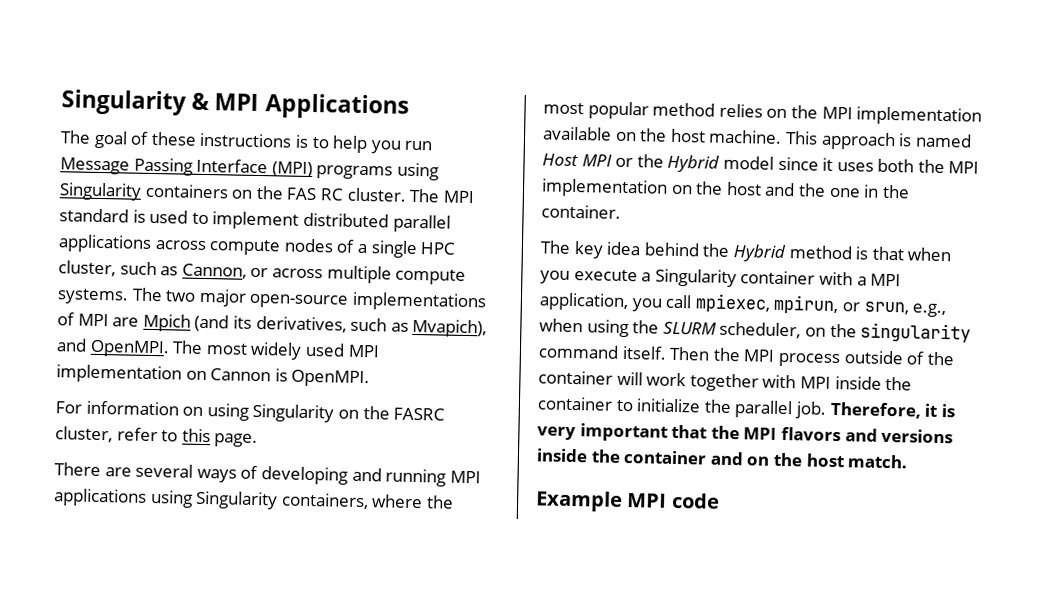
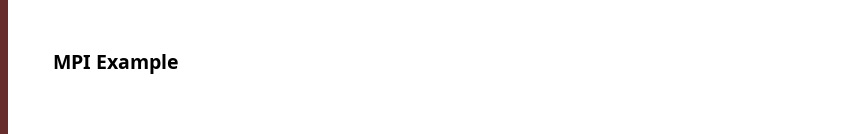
- Singularity & MPI Applications
- The goal of these instructions is to help you run Message Passing Interface (MPI) programs using Singularity containers on the FAS RC cluster. The MPI standard is used to implement distributed parallel applications across compute nodes of a single HPC cluster, such as Cannon, or across multiple compute systems. The two major open-source implementations of MPI are Mpich (and its derivatives, such as Mvapich), and OpenMPI. The most widely used MPI implementation on Cannon is OpenMPI.
- For information on using Singularity on the FASRC cluster, refer to this page.
- There are several ways of developing and running MPI applications using Singularity containers, where the most popular method relies on the MPI implementation available on the host machine. This approach is named Host MPI or the Hybrid model since it uses both the MPI implementation on the host and the one in the container.
- The key idea behind the Hybrid method is that when you execute a Singularity container with a MPI application, you call mpiexec, mpirun, or srun, e.g., when using the SLURM scheduler, on the singularity command itself. Then the MPI process outside of the container will work together with MPI inside the container to initialize the parallel job. Therefore, it is very important that the MPI flavors and versions inside the container and on the host match.
- Example MPI code
+ MPI Example

